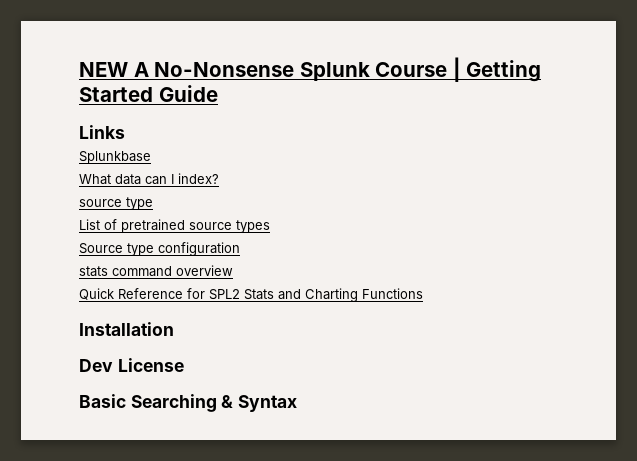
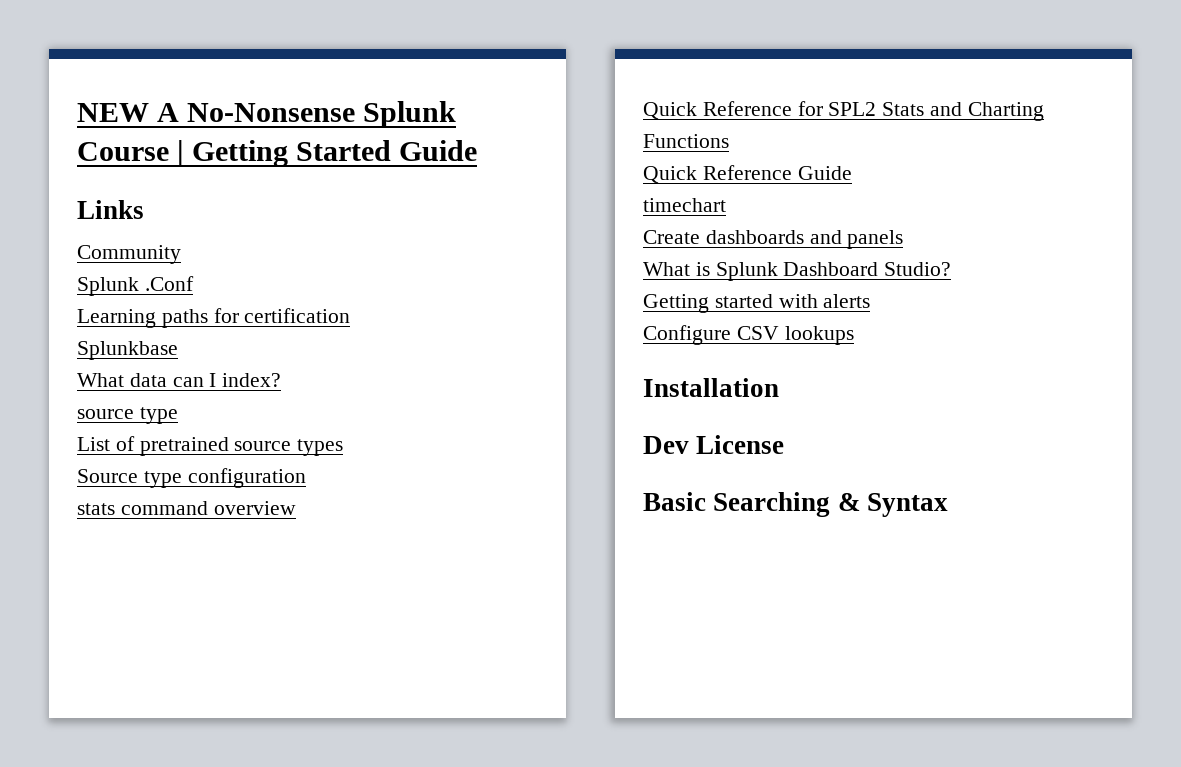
+ Community
+ Splunk .Conf
+ Learning paths for certification
+ Quick Reference Guide
+ timechart
+ Create dashboards and panels
+ What is Splunk Dashboard Studio?
+ Getting started with alerts
+ Configure CSV lookups

